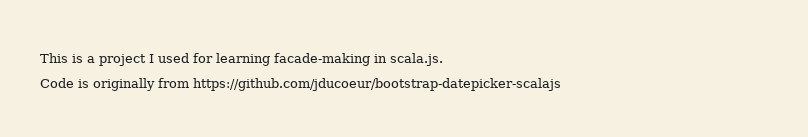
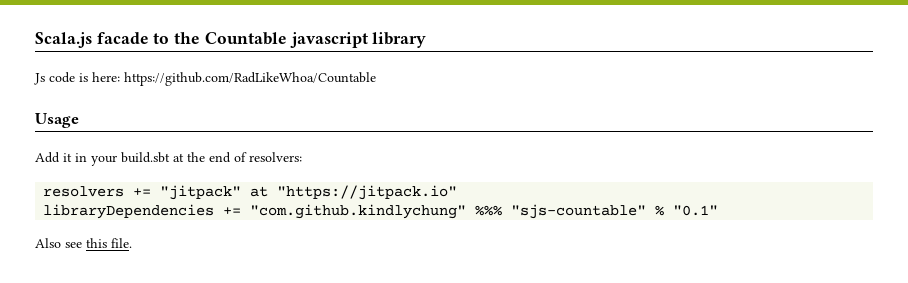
- This is a project I used for learning facade-making in scala.js.
- Code is originally from https://github.com/jducoeur/bootstrap-datepicker-scalajs
+ Scala.js facade to the Countable javascript library
+ Js code is here: https://github.com/RadLikeWhoa/Countable
+ Usage
+ Add it in your build.sbt at the end of resolvers:
+ resolvers += "jitpack" at "https://jitpack.io"
+ libraryDependencies += "com.github.kindlychung" %%% "sjs-countable" % "0.1"
+ Also see this file.

